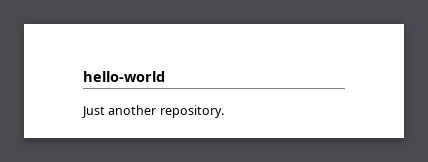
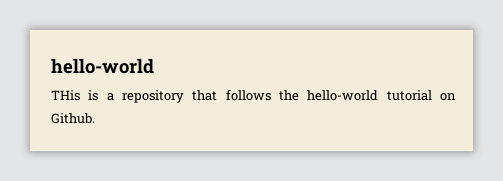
- Just another repository.
+ THis is a repository that follows the hello-world tutorial on Github.

